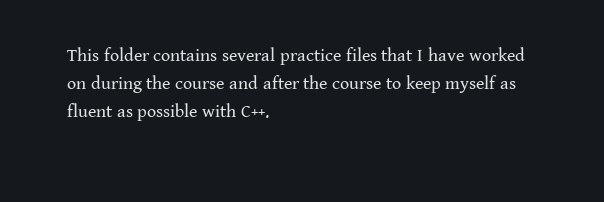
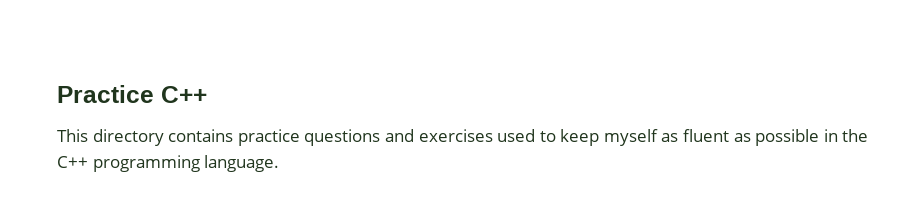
- This folder contains several practice files that I have worked on during the course and after the course to keep myself as fluent as possible with C++.
+ Practice C++
+ This directory contains practice questions and exercises used to keep myself as fluent as possible in the C++ programming language.

